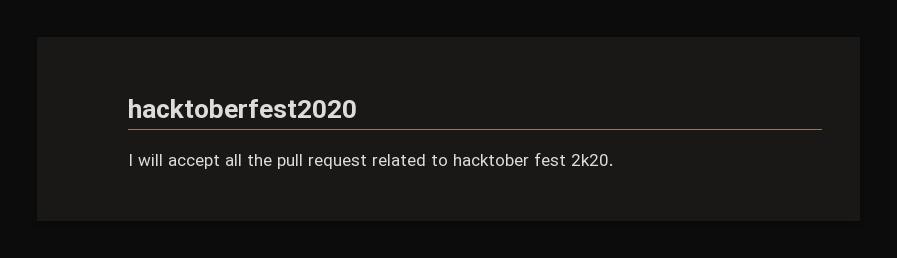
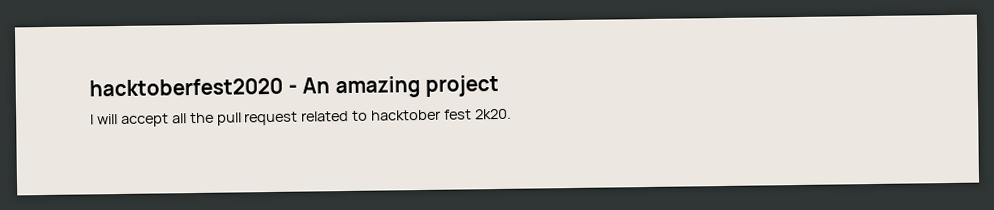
- hacktoberfest2020
+ hacktoberfest2020 - An amazing project

